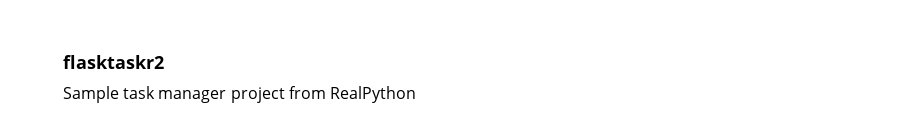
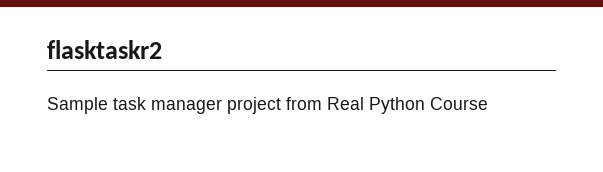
- Sample task manager project from RealPython
+ Sample task manager project from Real Python Course

